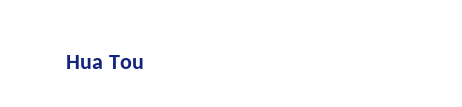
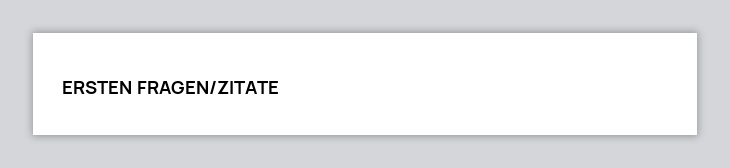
- Hua Tou
+ ERSTEN FRAGEN/ZITATE

